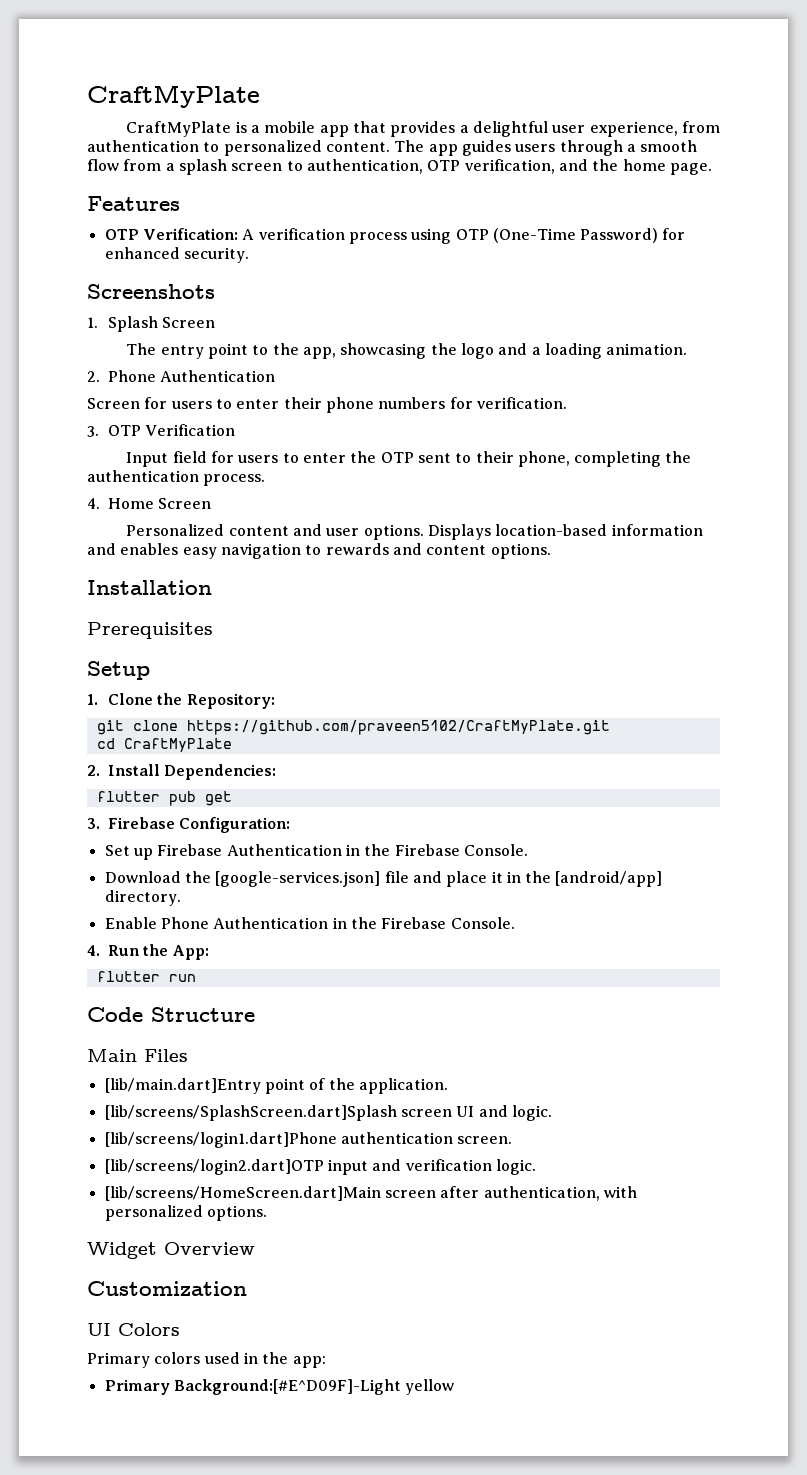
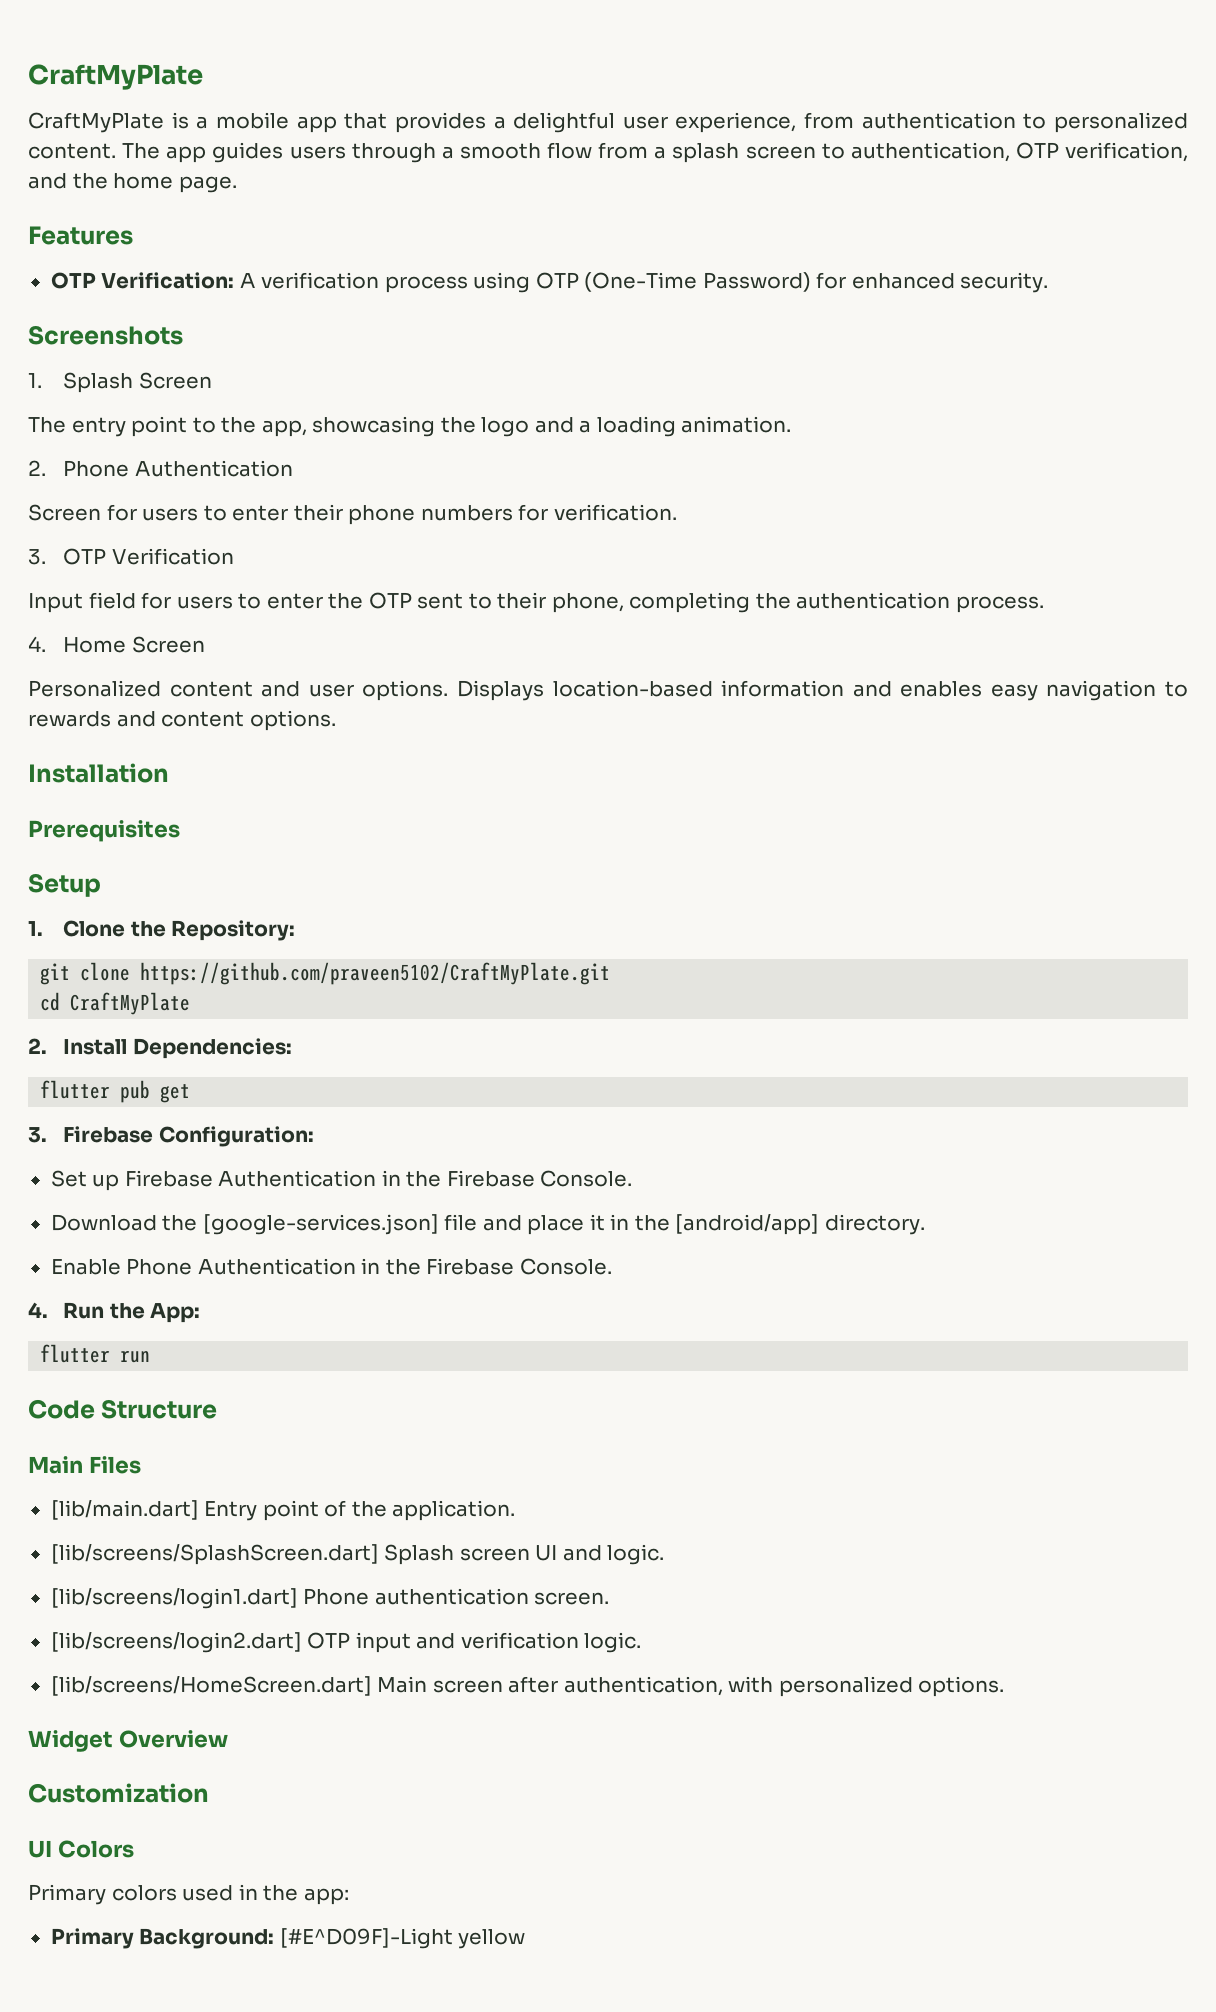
- [lib/main.dart]Entry point of the application.
+ [lib/main.dart] Entry point of the application.
- [lib/screens/SplashScreen.dart]Splash screen UI and logic.
+ [lib/screens/SplashScreen.dart] Splash screen UI and logic.
- [lib/screens/login1.dart]Phone authentication screen.
+ [lib/screens/login1.dart] Phone authentication screen.
- [lib/screens/login2.dart]OTP input and verification logic.
+ [lib/screens/login2.dart] OTP input and verification logic.
- [lib/screens/HomeScreen.dart]Main screen after authentication, with personalized options.
+ [lib/screens/HomeScreen.dart] Main screen after authentication, with personalized options.
- Primary Background:[#E^D09F]-Light yellow
+ Primary Background: [#E^D09F]-Light yellow

